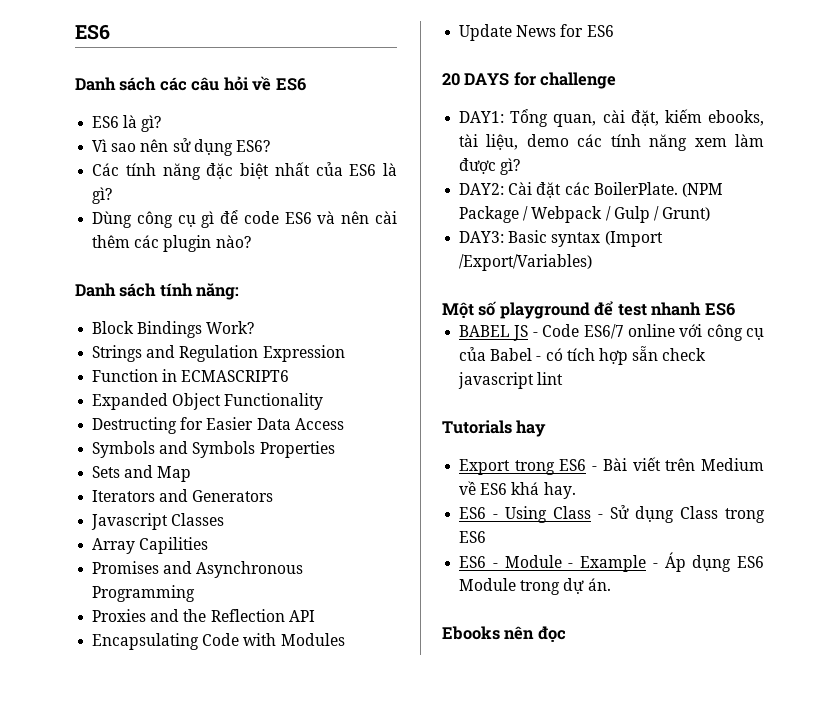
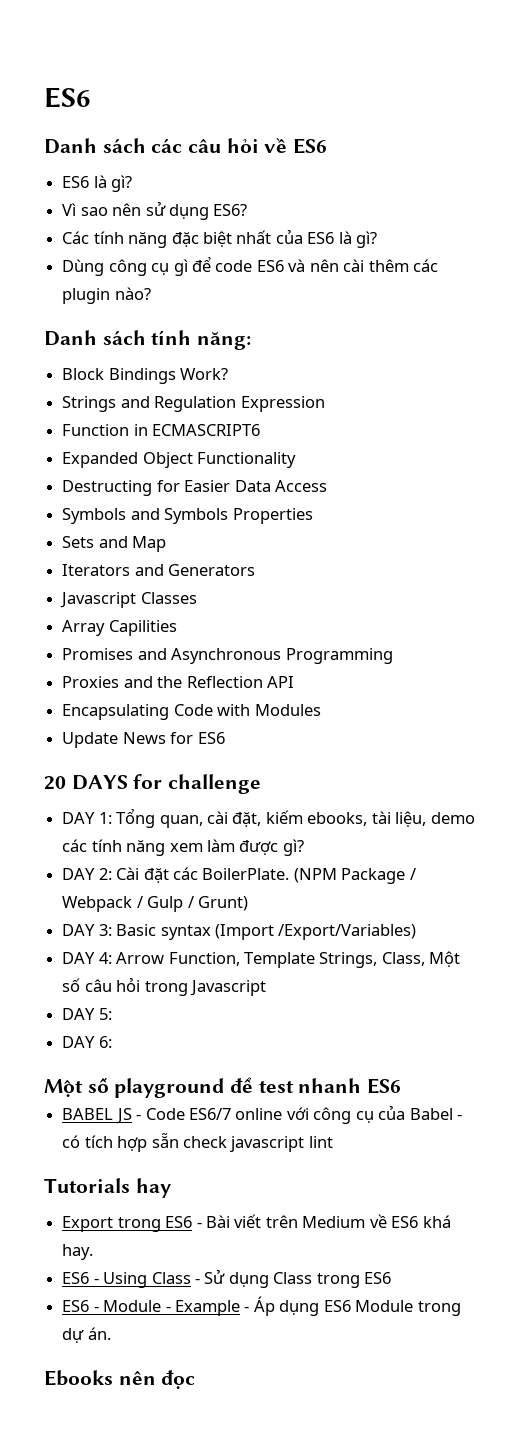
- DAY1: Tổng quan, cài đặt, kiếm ebooks, tài liệu, demo các tính năng xem làm được gì?
+ DAY 1: Tổng quan, cài đặt, kiếm ebooks, tài liệu, demo các tính năng xem làm được gì?
- DAY2: Cài đặt các BoilerPlate.
+ DAY 2: Cài đặt các BoilerPlate.
- DAY3: Basic syntax (Import /Export/Variables)
+ DAY 3: Basic syntax (Import /Export/Variables)
+ DAY 4: Arrow Function, Template Strings, Class, Một số câu hỏi trong Javascript
+ DAY 5:
+ DAY 6:

